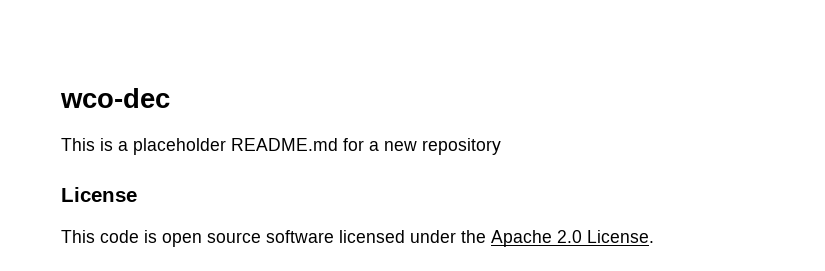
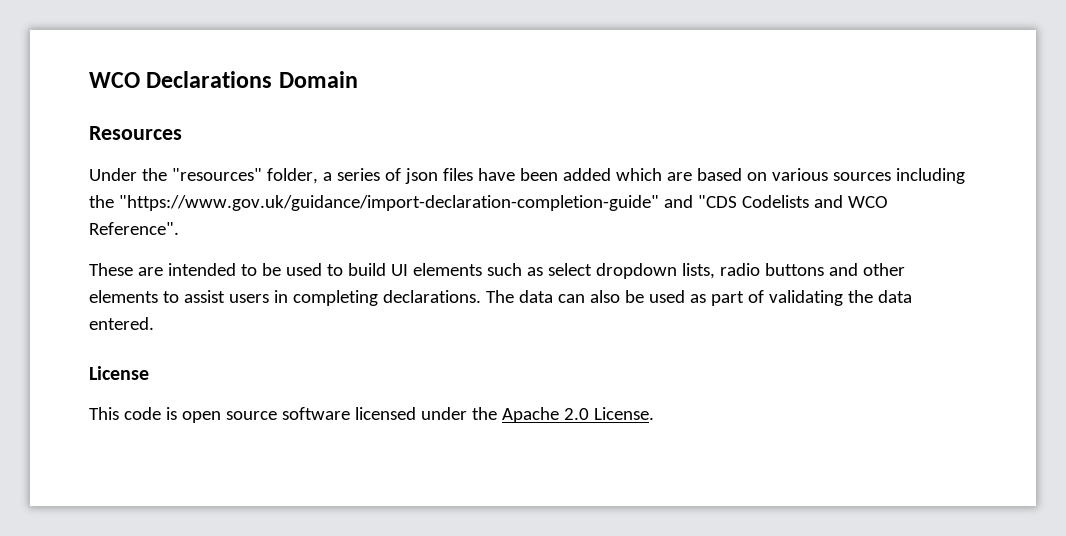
- wco-dec
- This is a placeholder README.md for a new repository
+ WCO Declarations Domain
+ Resources
+ Under the "resources" folder, a series of json files have been added which are based on various sources including the "https://www.gov.uk/guidance/import-declaration-completion-guide" and "CDS Codelists and WCO Reference".
+ These are intended to be used to build UI elements such as select dropdown lists, radio buttons and other elements to assist users in completing declarations. The data can also be used as part of validating the data entered.

